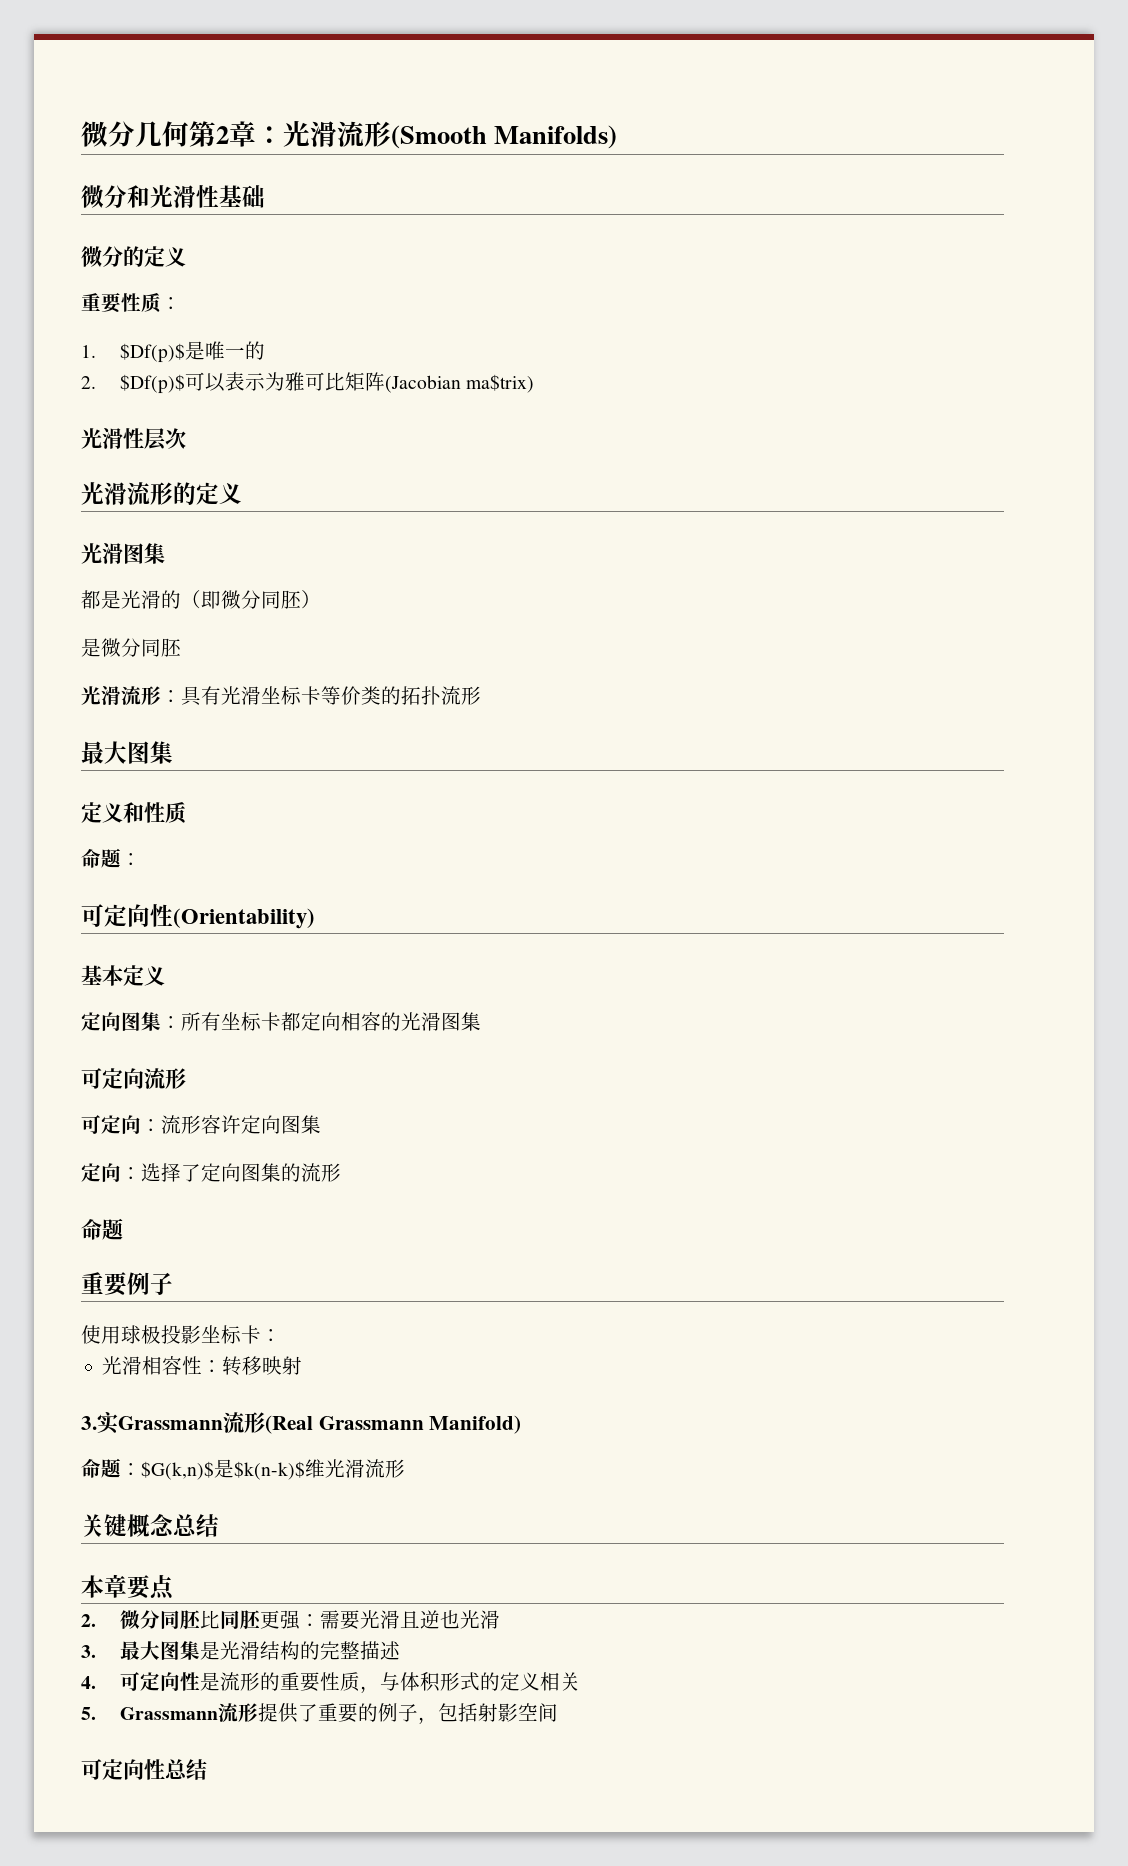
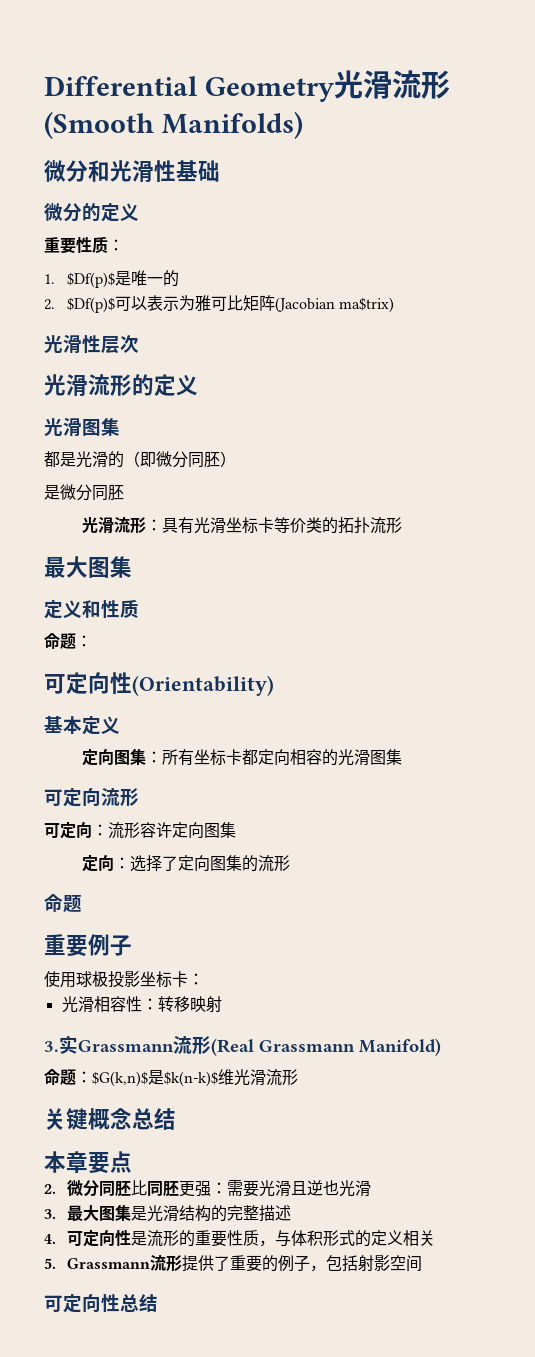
- 微分几何第2章：光滑流形(Smooth Manifolds)
+ Differential Geometry光滑流形(Smooth Manifolds)

